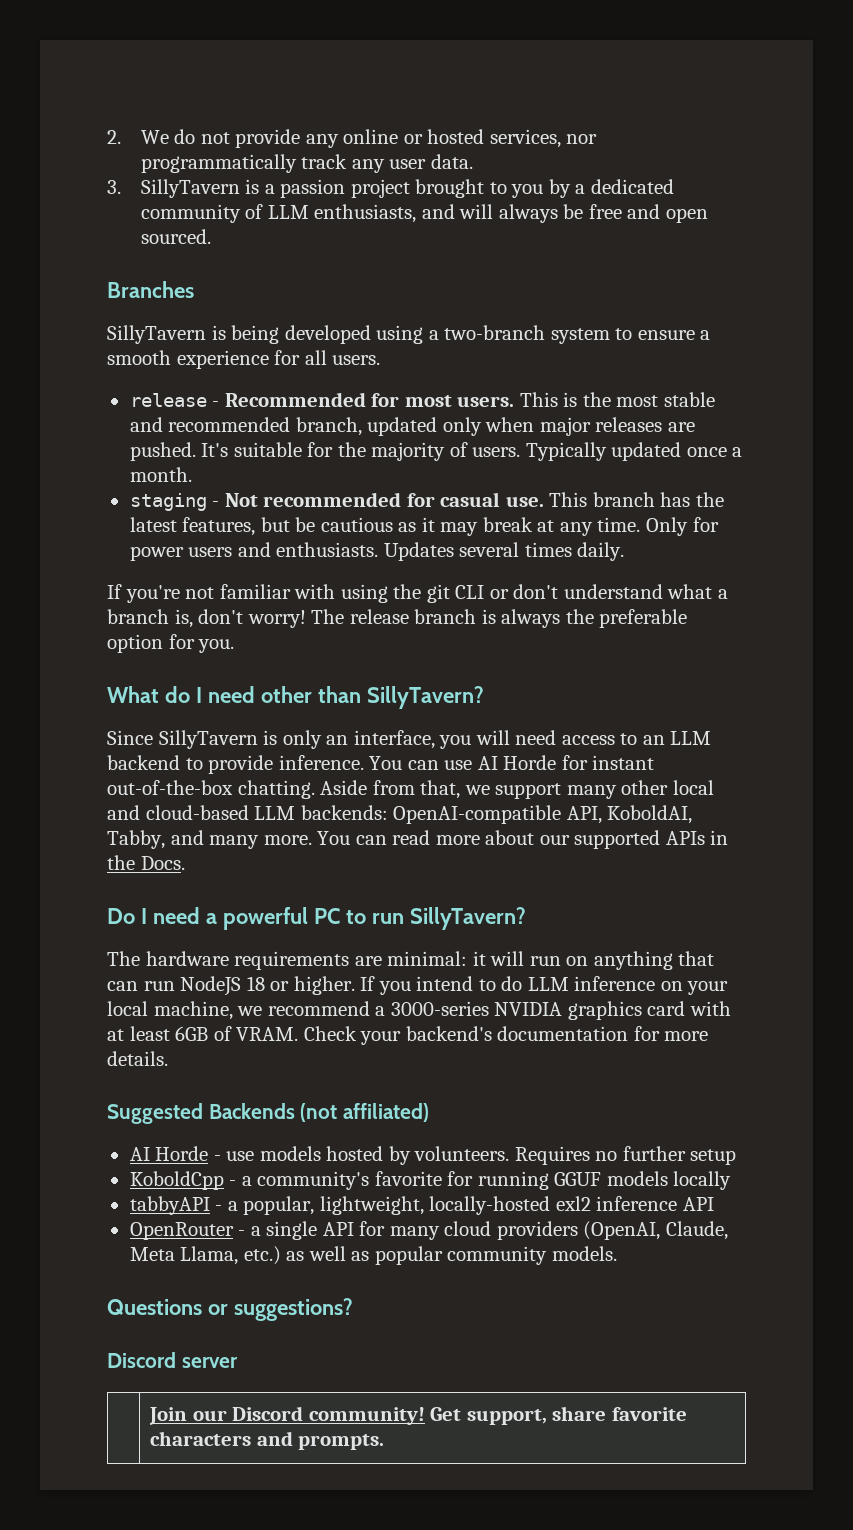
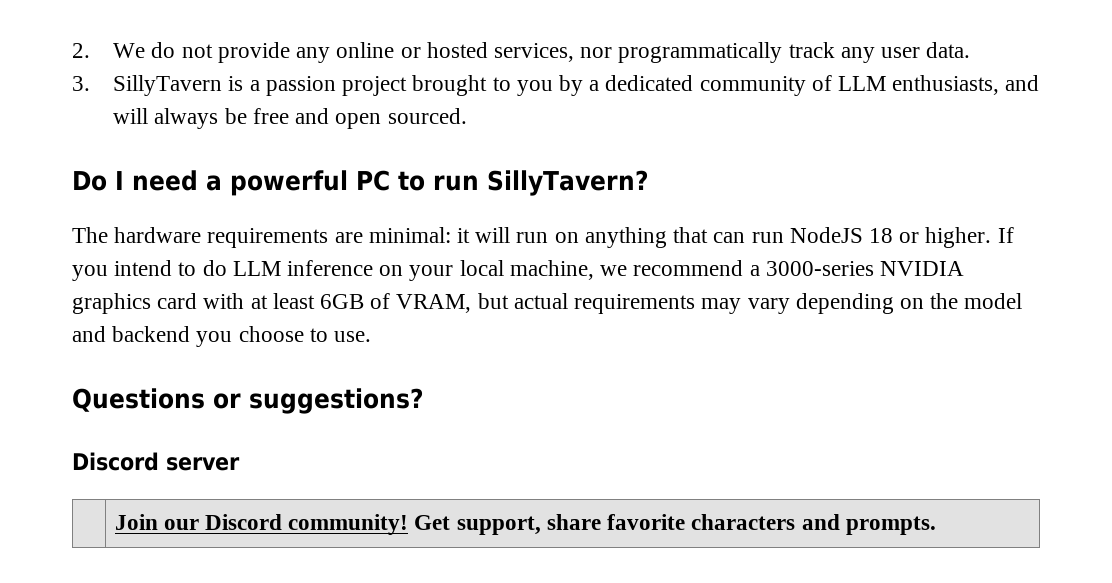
- Branches
- SillyTavern is being developed using a two-branch system to ensure a smooth experience for all users.
- release - Recommended for most users. This is the most stable and recommended branch, updated only when major releases are pushed. It's suitable for the majority of users. Typically updated once a month.
- staging - Not recommended for casual use. This branch has the latest features, but be cautious as it may break at any time. Only for power users and enthusiasts. Updates several times daily.
- If you're not familiar with using the git CLI or don't understand what a branch is, don't worry! The release branch is always the preferable option for you.
- What do I need other than SillyTavern?
- Since SillyTavern is only an interface, you will need access to an LLM backend to provide inference. You can use AI Horde for instant out-of-the-box chatting. Aside from that, we support many other local and cloud-based LLM backends: OpenAI-compatible API, KoboldAI, Tabby, and many more. You can read more about our supported APIs in the Docs.
- If you intend to do LLM inference on your local machine, we recommend a 3000-series NVIDIA graphics card with at least 6GB of VRAM. Check your backend's documentation for more details.
- Suggested Backends (not affiliated)
- AI Horde - use models hosted by volunteers. Requires no further setup
- KoboldCpp - a community's favorite for running GGUF models locally
- tabbyAPI - a popular, lightweight, locally-hosted exl2 inference API
- OpenRouter - a single API for many cloud providers (OpenAI, Claude, Meta Llama, etc.) as well as popular community models.
+ If you intend to do LLM inference on your local machine, we recommend a 3000-series NVIDIA graphics card with at least 6GB of VRAM, but actual requirements may vary depending on the model and backend you choose to use.

